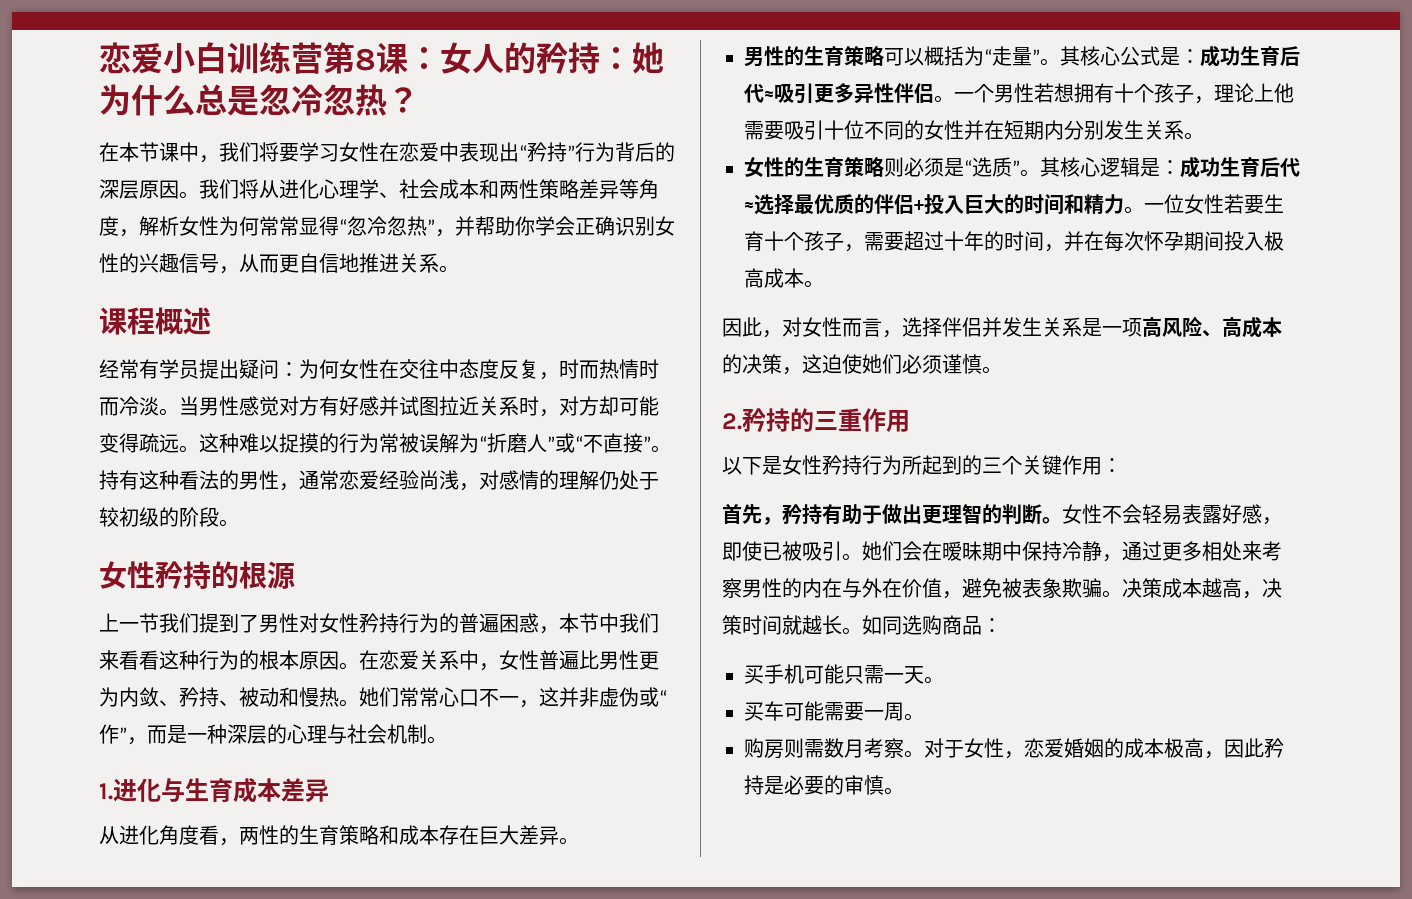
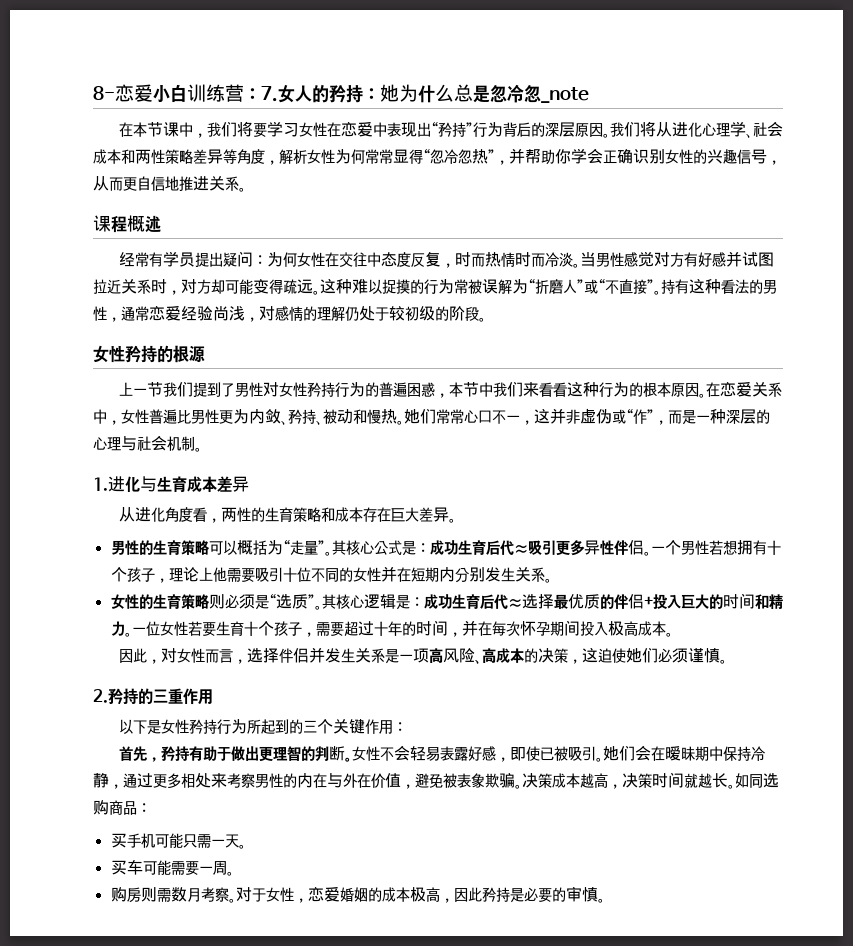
- 恋爱小白训练营第8课：女人的矜持：她为什么总是忽冷忽热？
+ 8-恋爱小白训练营：7.女人的矜持：她为什么总是忽冷忽_note

